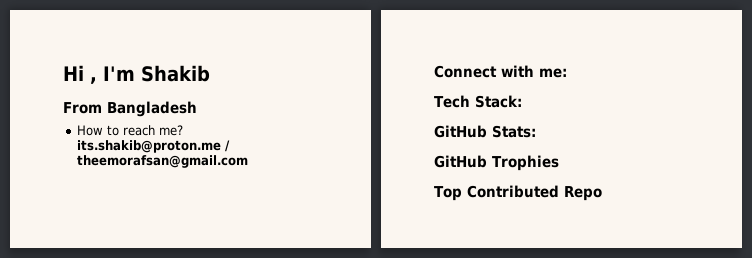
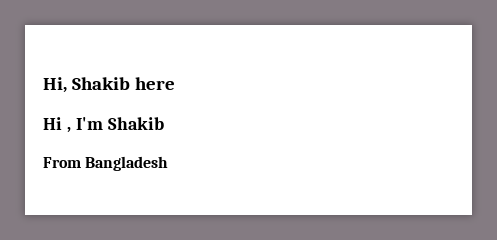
+ Hi, Shakib here
- How to reach me? its.shakib@proton.me / theemorafsan@gmail.com
- Connect with me:
- Tech Stack:
- GitHub Stats:
- GitHub Trophies
- Top Contributed Repo

